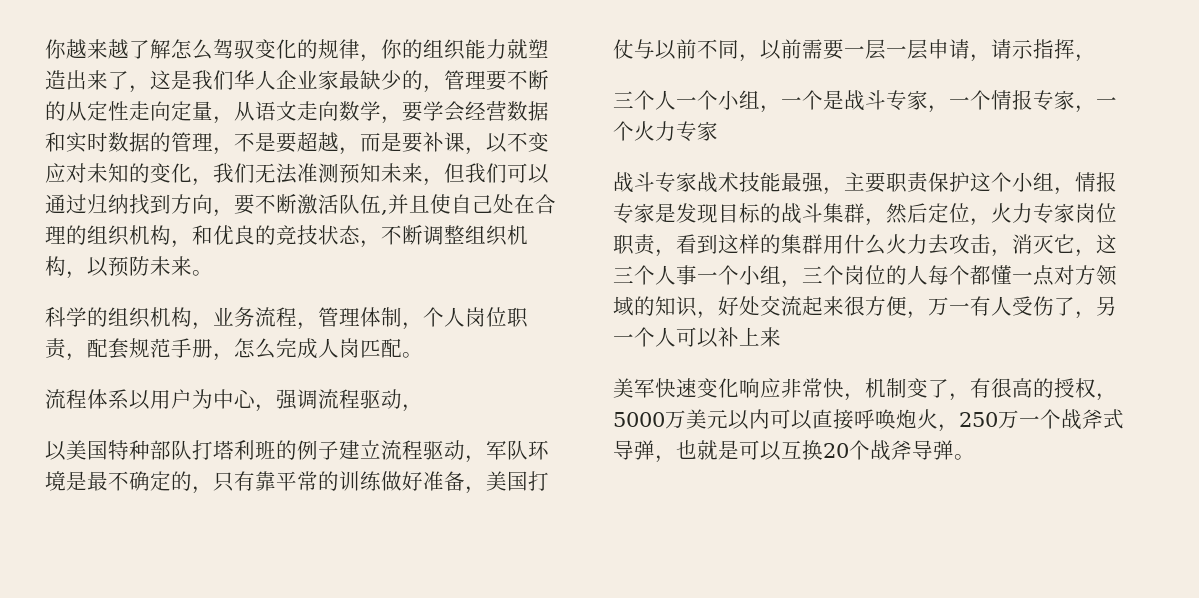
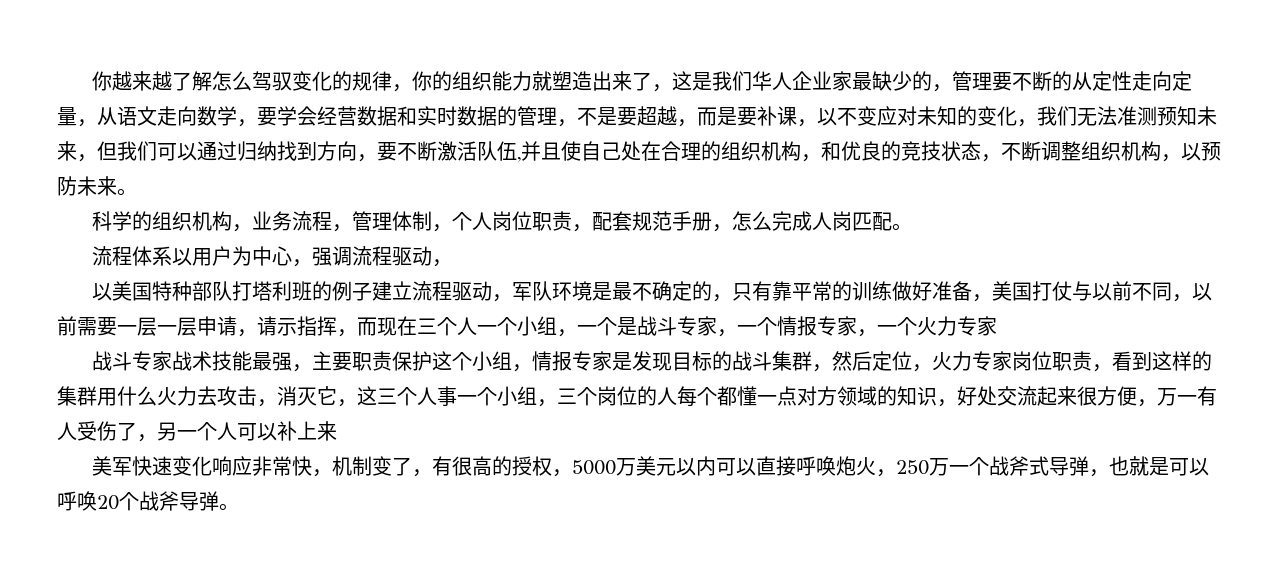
- 以美国特种部队打塔利班的例子建立流程驱动，军队环境是最不确定的，只有靠平常的训练做好准备，美国打仗与以前不同，以前需要一层一层申请，请示指挥，
- 三个人一个小组，一个是战斗专家，一个情报专家，一个火力专家
+ 以美国特种部队打塔利班的例子建立流程驱动，军队环境是最不确定的，只有靠平常的训练做好准备，美国打仗与以前不同，以前需要一层一层申请，请示指挥，而现在三个人一个小组，一个是战斗专家，一个情报专家，一个火力专家
- 美军快速变化响应非常快，机制变了，有很高的授权，5000万美元以内可以直接呼唤炮火，250万一个战斧式导弹，也就是可以互换20个战斧导弹。
+ 美军快速变化响应非常快，机制变了，有很高的授权，5000万美元以内可以直接呼唤炮火，250万一个战斧式导弹，也就是可以呼唤20个战斧导弹。

